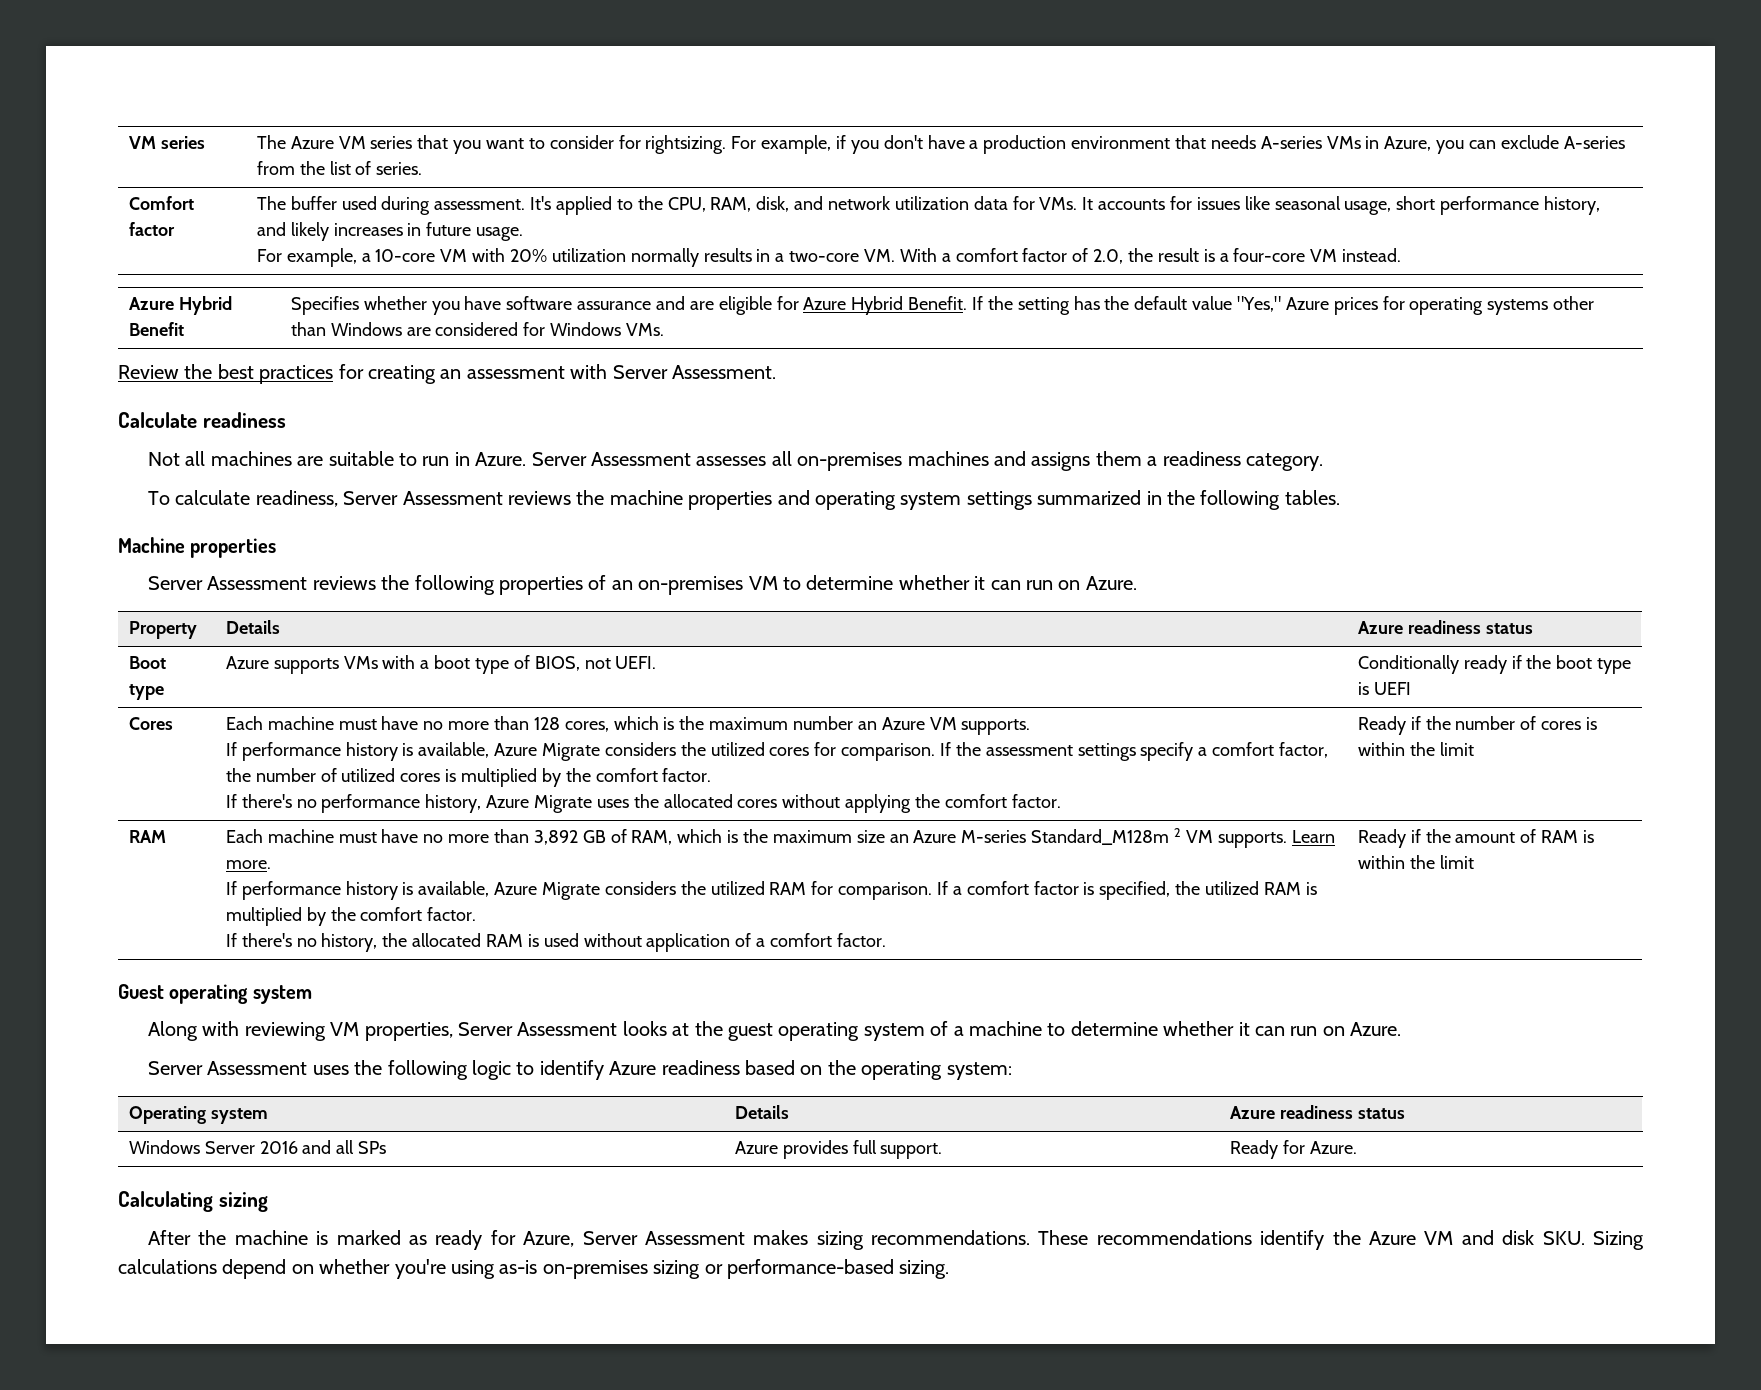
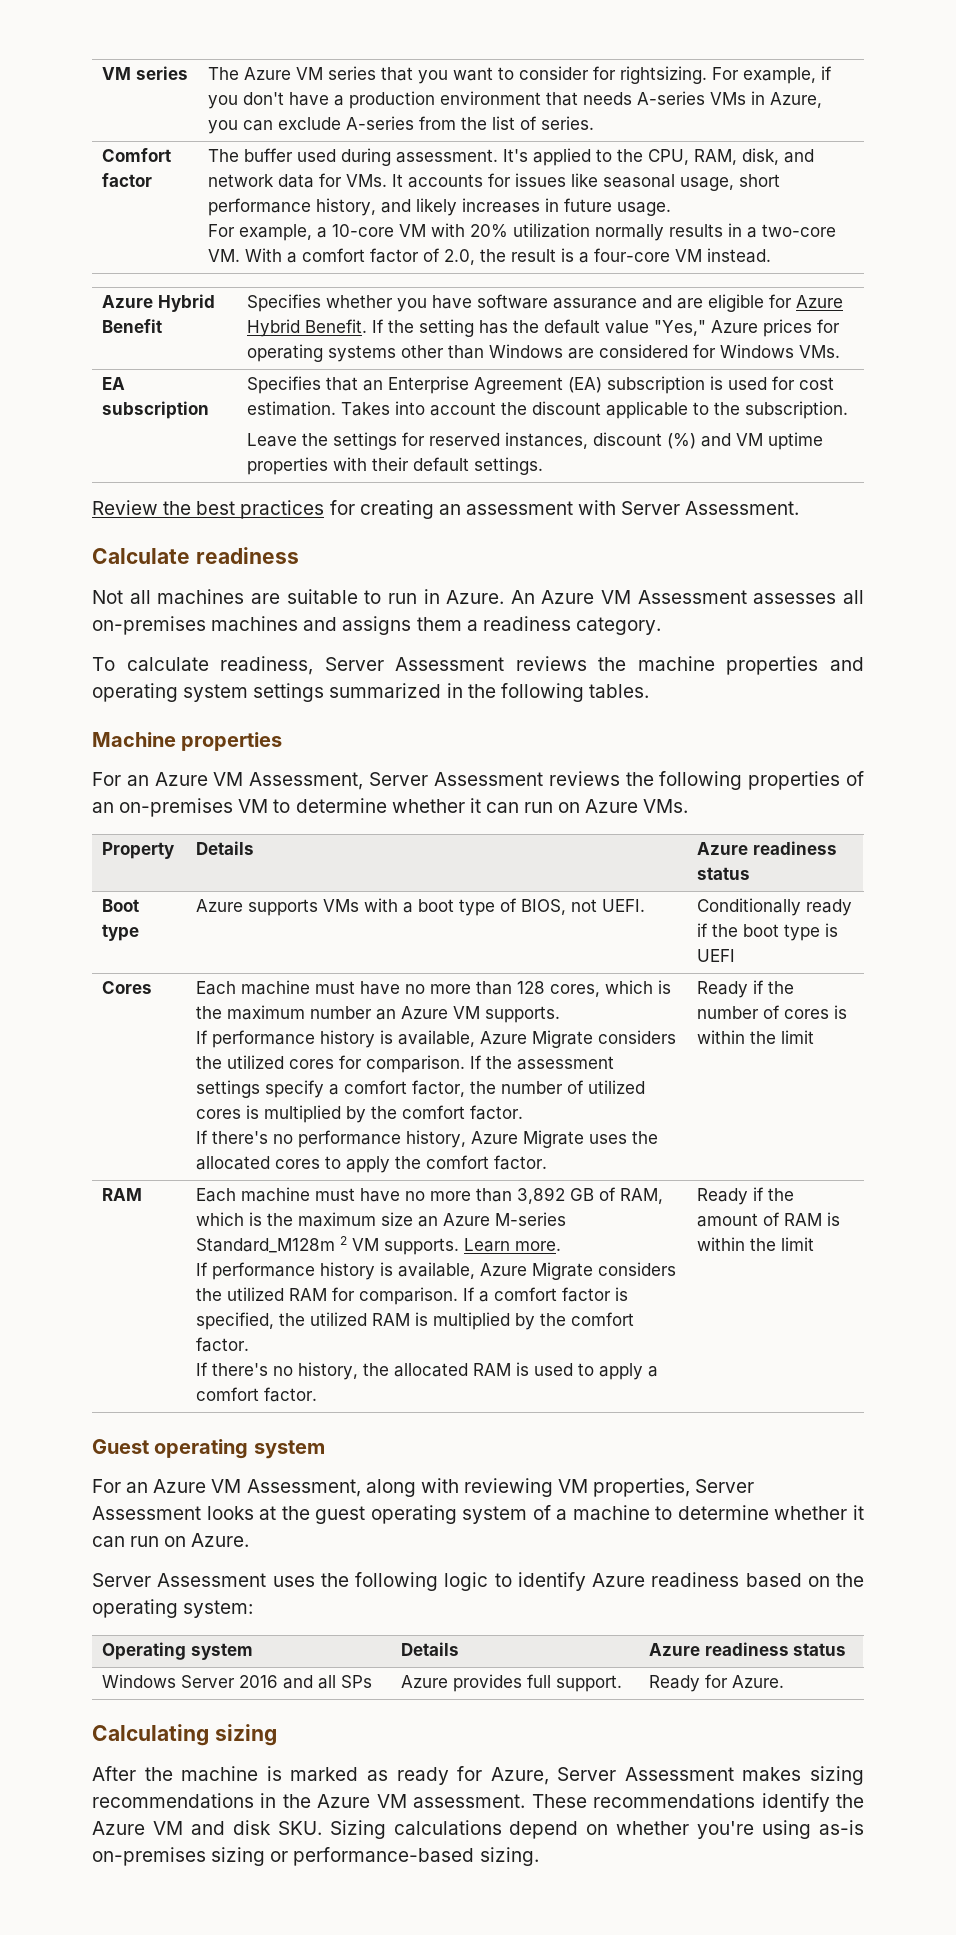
- It's applied to the CPU, RAM, disk, and network utilization data for VMs. It accounts for issues like seasonal usage, short performance history, and likely increases in future usage.
+ It's applied to the CPU, RAM, disk, and network data for VMs. It accounts for issues like seasonal usage, short performance history, and likely increases in future usage.
+ EA subscription | Specifies that an Enterprise Agreement (EA) subscription is used for cost estimation. Takes into account the discount applicable to the subscription.
+ Leave the settings for reserved instances, discount (%) and VM uptime properties with their default settings.
- Server Assessment assesses all on-premises machines and assigns them a readiness category.
+ An Azure VM Assessment assesses all on-premises machines and assigns them a readiness category.
- Server Assessment reviews the following properties of an on-premises VM to determine whether it can run on Azure.
+ For an Azure VM Assessment, Server Assessment reviews the following properties of an on-premises VM to determine whether it can run on Azure VMs.
- If there's no performance history, Azure Migrate uses the allocated cores without applying the comfort factor.
+ If there's no performance history, Azure Migrate uses the allocated cores to apply the comfort factor.
- If there's no history, the allocated RAM is used without application of a comfort factor.
+ If there's no history, the allocated RAM is used to apply a comfort factor.
- Along with reviewing VM properties, Server Assessment looks at the guest operating system of a machine to determine whether it can run on Azure.
+ For an Azure VM Assessment, along with reviewing VM properties, Server Assessment looks at the guest operating system of a machine to determine whether it can run on Azure.
- After the machine is marked as ready for Azure, Server Assessment makes sizing recommendations.
+ After the machine is marked as ready for Azure, Server Assessment makes sizing recommendations in the Azure VM assessment.

